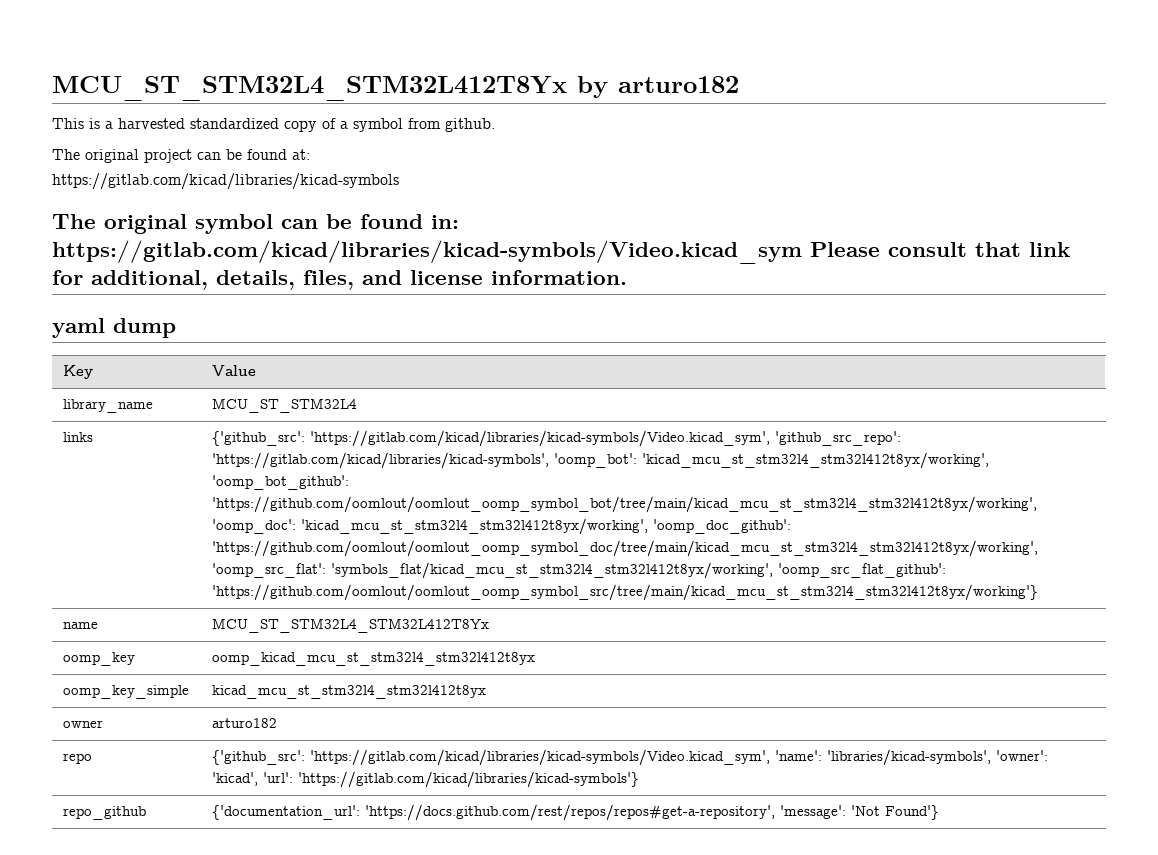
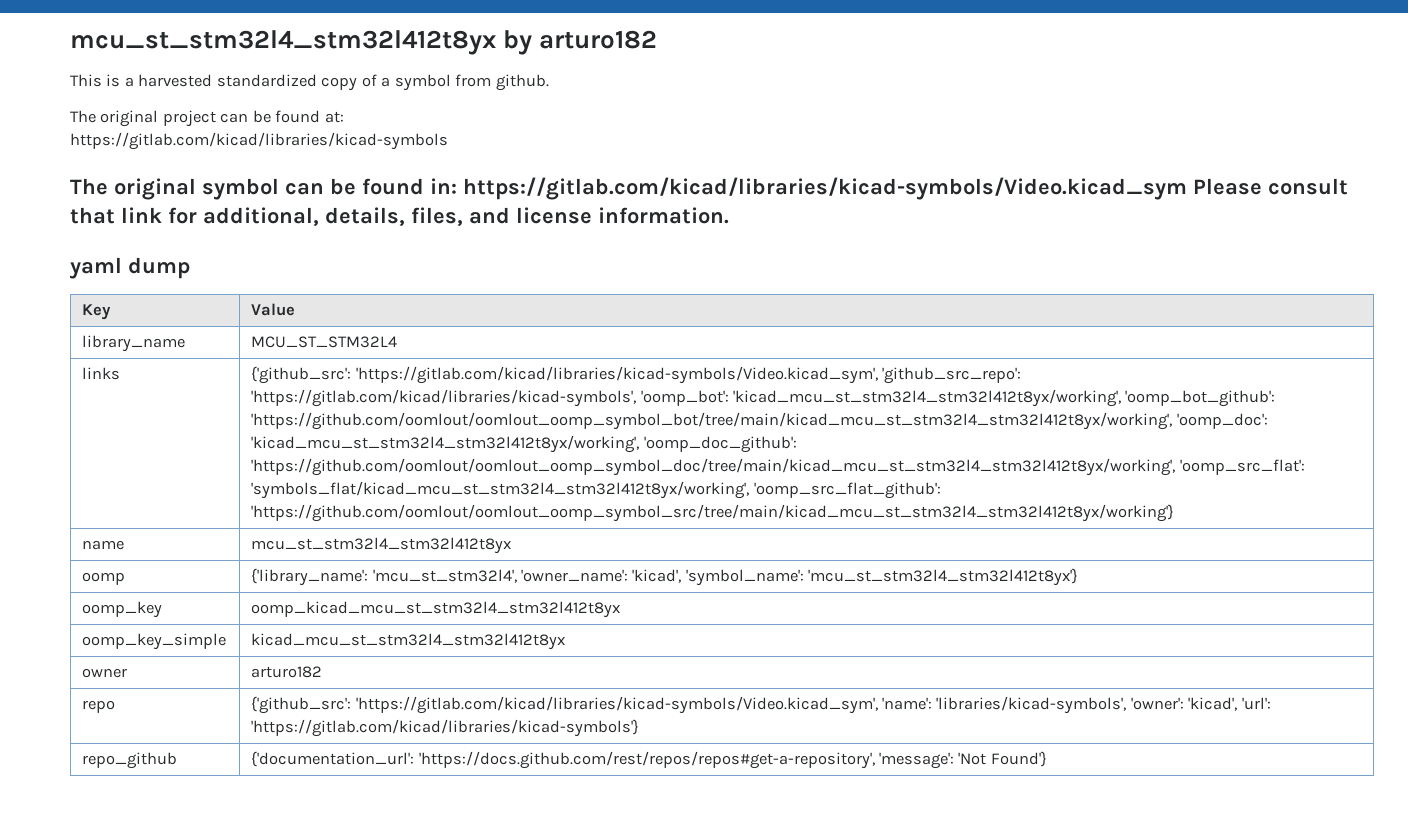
- MCU_ST_STM32L4_STM32L412T8Yx by arturo182
+ mcu_st_stm32l4_stm32l412t8yx by arturo182
- name | MCU_ST_STM32L4_STM32L412T8Yx
+ name | mcu_st_stm32l4_stm32l412t8yx
+ oomp | {'library_name': 'mcu_st_stm32l4', 'owner_name': 'kicad', 'symbol_name': 'mcu_st_stm32l4_stm32l412t8yx'}

